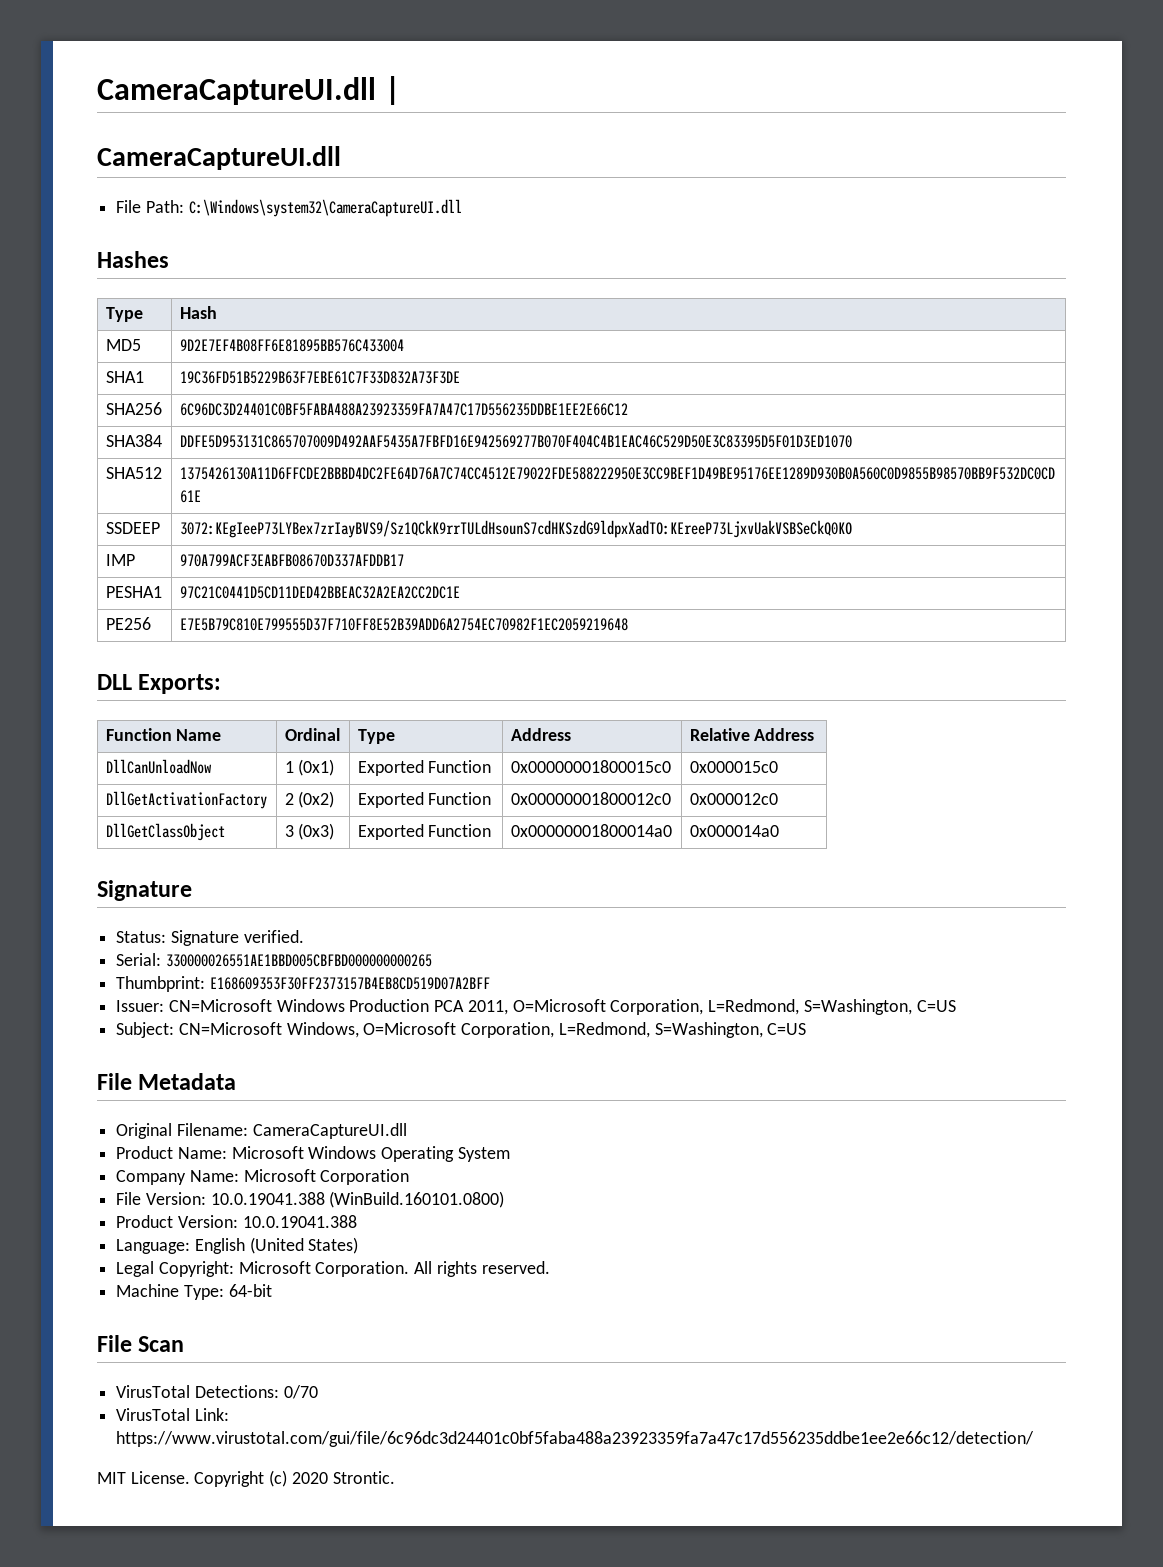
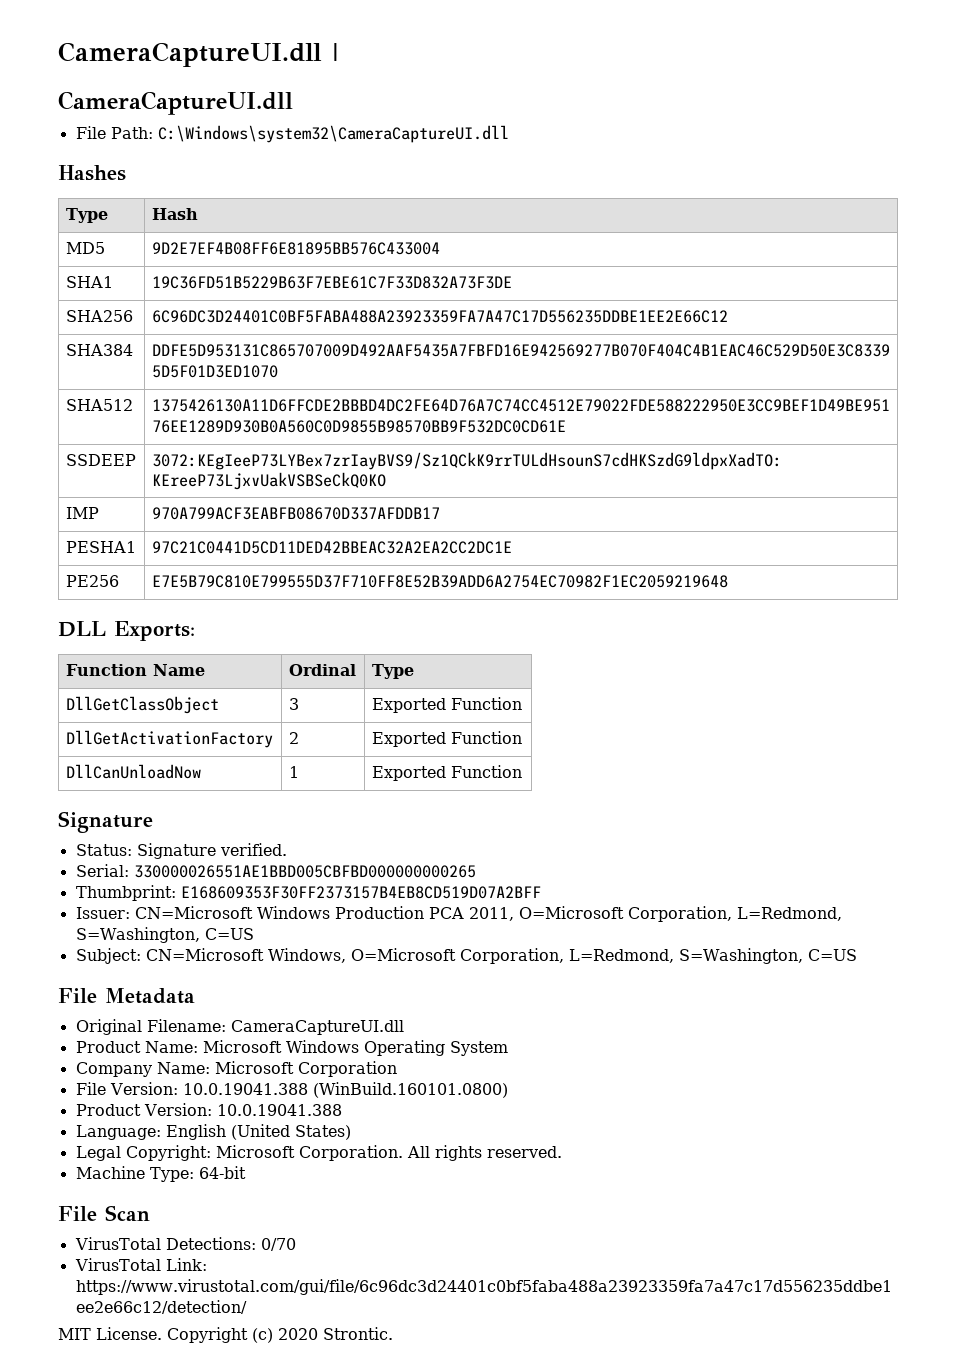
- Function Name | Ordinal | Type | Address | Relative Address
+ Function Name | Ordinal | Type
+ DllGetClassObject | 3 | Exported Function
+ DllGetActivationFactory | 2 | Exported Function
- DllCanUnloadNow | 1 (0x1) | Exported Function | 0x00000001800015c0 | 0x000015c0
- DllGetActivationFactory | 2 (0x2) | Exported Function | 0x00000001800012c0 | 0x000012c0
- DllGetClassObject | 3 (0x3) | Exported Function | 0x00000001800014a0 | 0x000014a0
+ DllCanUnloadNow | 1 | Exported Function

